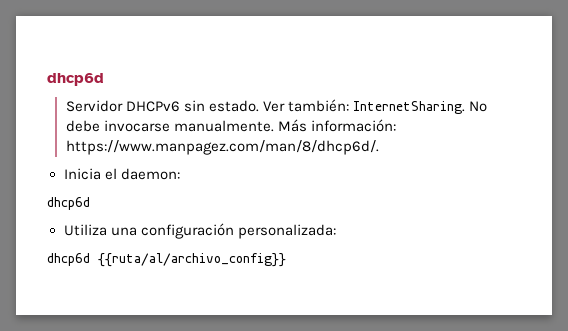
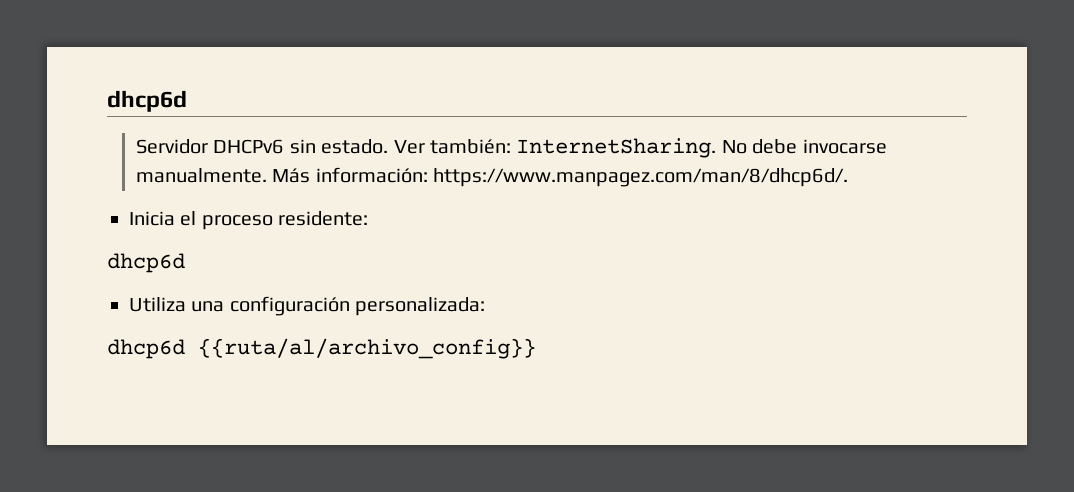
- Inicia el daemon:
+ Inicia el proceso residente:

